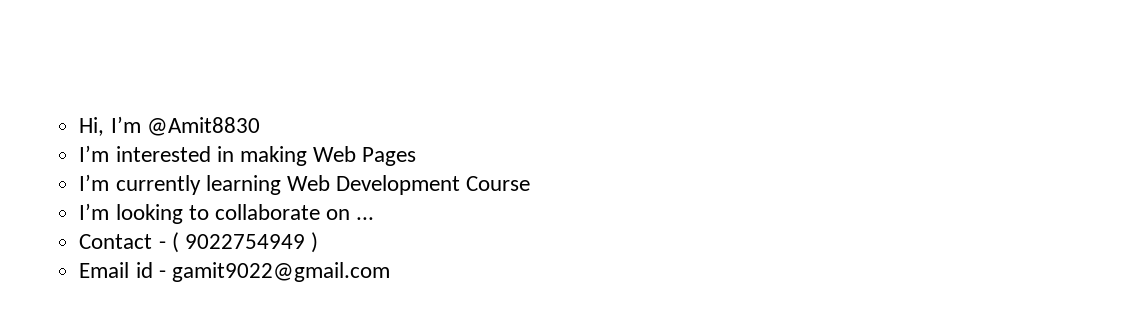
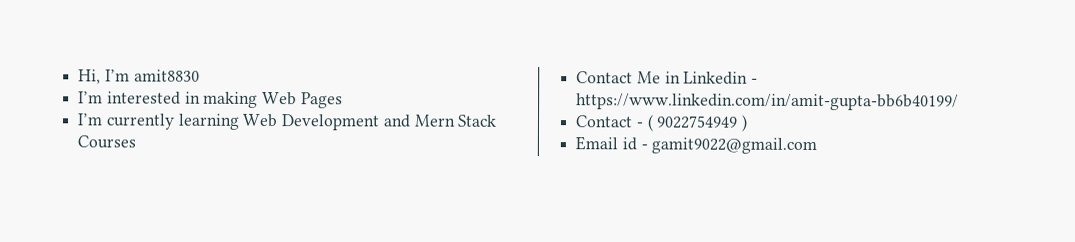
- Hi, I’m @Amit8830
+ Hi, I’m amit8830
- I’m currently learning Web Development Course
- I’m looking to collaborate on ...
+ I’m currently learning Web Development and Mern Stack Courses
+ Contact Me in Linkedin - https://www.linkedin.com/in/amit-gupta-bb6b40199/

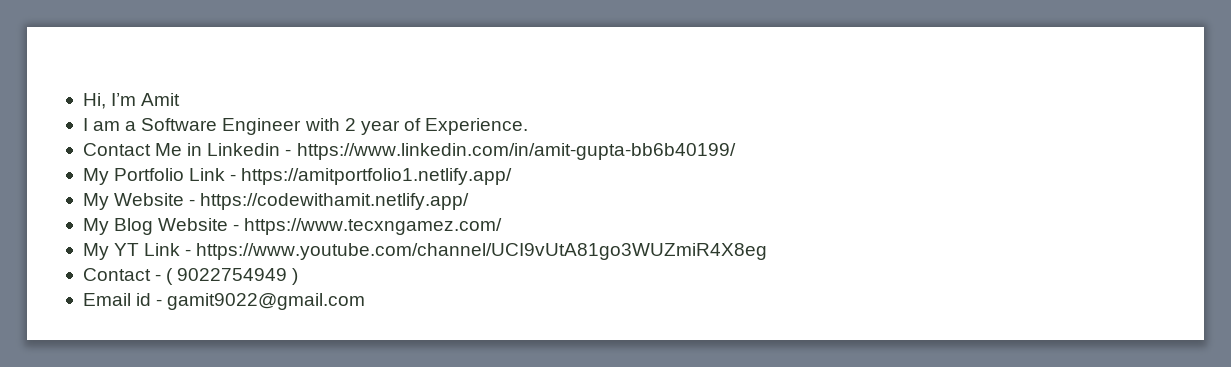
- Hi, I’m amit8830
- I’m interested in making Web Pages
- I’m currently learning Web Development and Mern Stack Courses
+ Hi, I’m Amit
+ I am a Software Engineer with 2 year of Experience.
+ My Portfolio Link - https://amitportfolio1.netlify.app/
+ My Website - https://codewithamit.netlify.app/
+ My Blog Website - https://www.tecxngamez.com/
+ My YT Link - https://www.youtube.com/channel/UCI9vUtA81go3WUZmiR4X8eg

